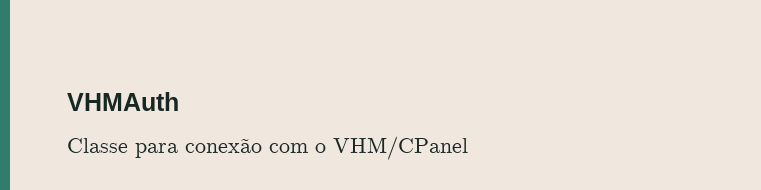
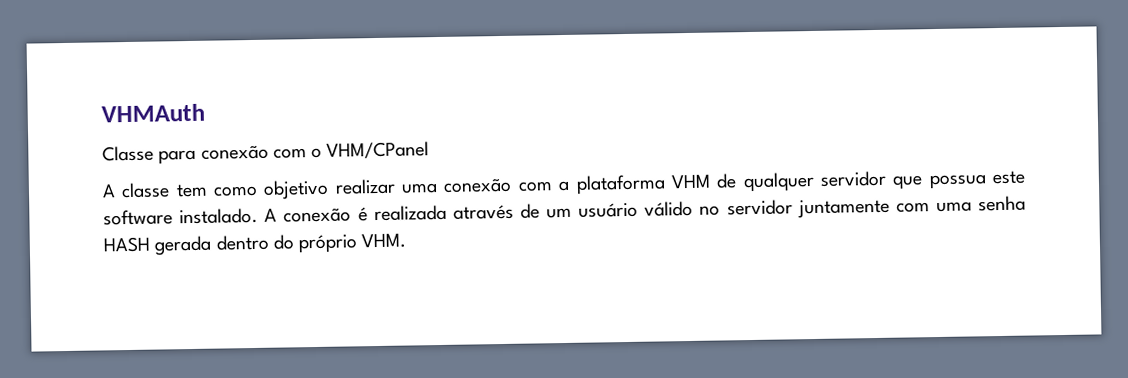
+ A classe tem como objetivo realizar uma conexão com a plataforma VHM de qualquer servidor que possua este software instalado. A conexão é realizada através de um usuário válido no servidor juntamente com uma senha HASH gerada dentro do próprio VHM.

